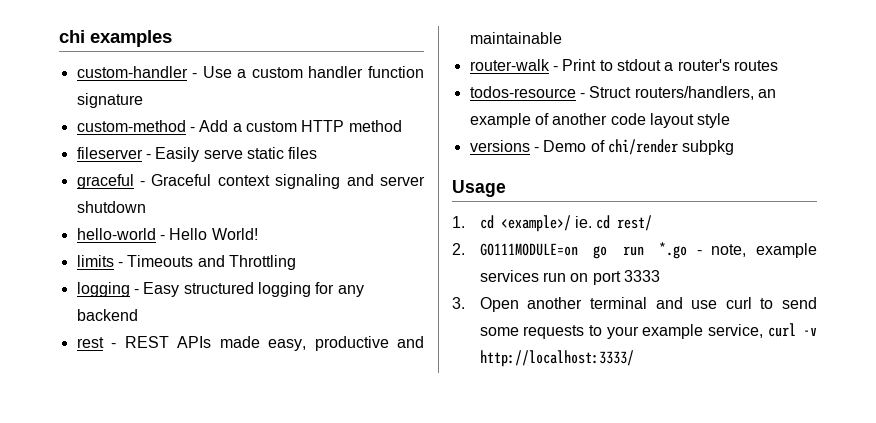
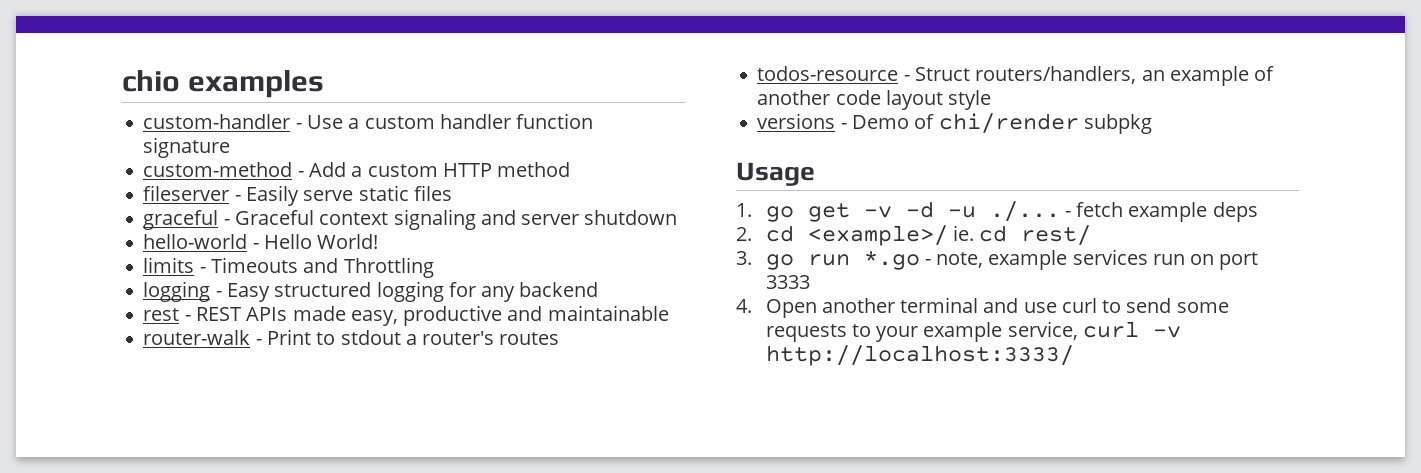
- chi examples
+ chio examples
- 1. cd <example>/ ie. cd rest/
+ 1. go get -v -d -u ./... - fetch example deps
+ 2. cd <example>/ ie. cd rest/
- 2. GO111MODULE=on go run *.go - note, example services run on port 3333
+ 3. go run *.go - note, example services run on port 3333
- 3. Open another terminal and use curl to send some requests to your example service, curl -v http://localhost:3333/
+ 4. Open another terminal and use curl to send some requests to your example service, curl -v http://localhost:3333/

